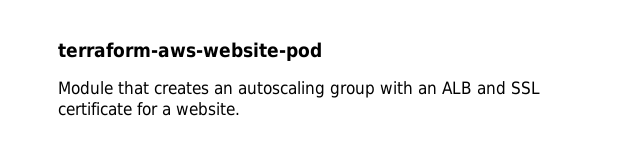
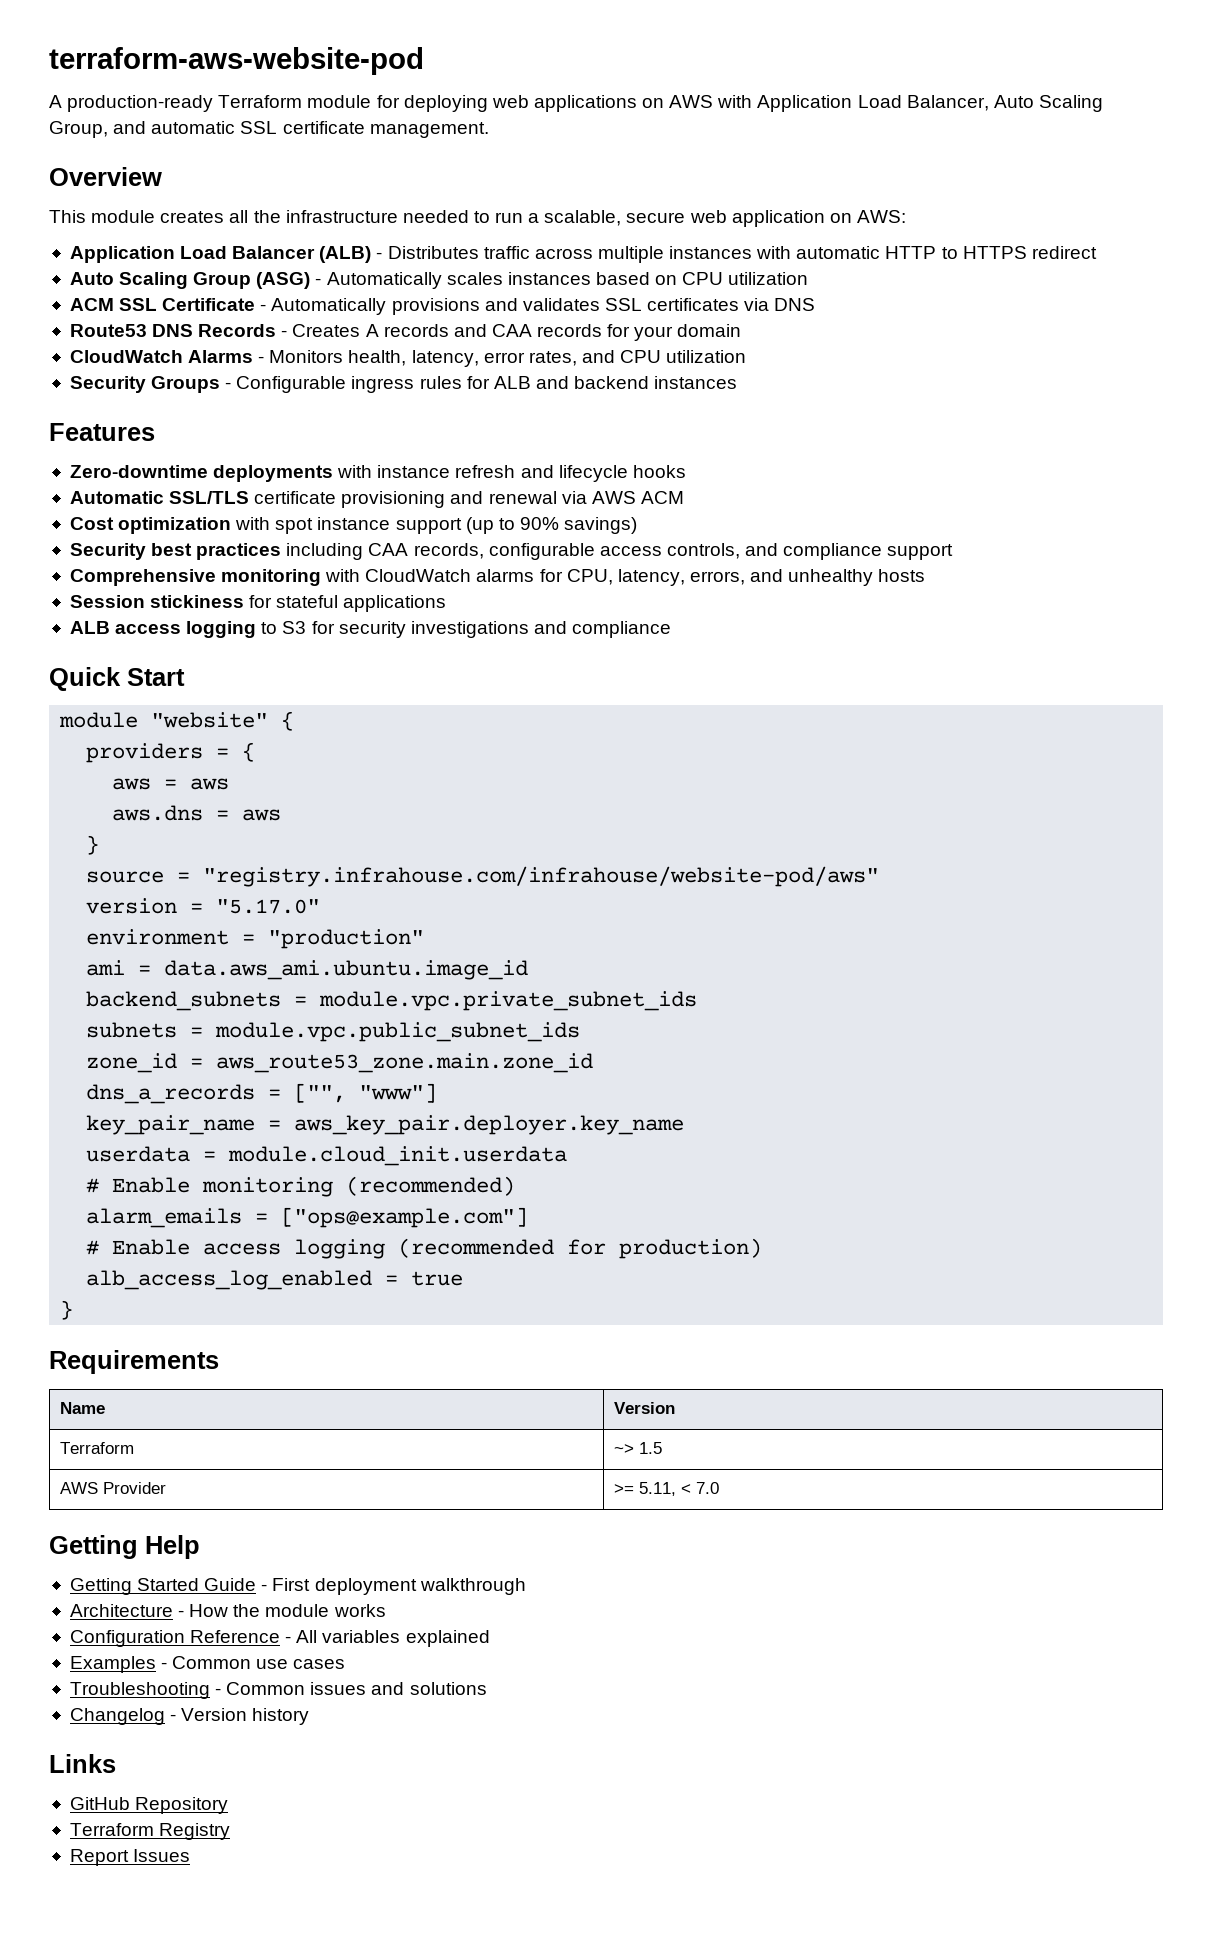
- Module that creates an autoscaling group with an ALB and SSL certificate for a website.
+ A production-ready Terraform module for deploying web applications on AWS with Application Load Balancer, Auto Scaling Group, and automatic SSL certificate management.
+ Overview
+ This module creates all the infrastructure needed to run a scalable, secure web application on AWS:
+ Application Load Balancer (ALB) - Distributes traffic across multiple instances with automatic HTTP to HTTPS redirect
+ Auto Scaling Group (ASG) - Automatically scales instances based on CPU utilization
+ ACM SSL Certificate - Automatically provisions and validates SSL certificates via DNS
+ Route53 DNS Records - Creates A records and CAA records for your domain
+ CloudWatch Alarms - Monitors health, latency, error rates, and CPU utilization
+ Security Groups - Configurable ingress rules for ALB and backend instances
+ Features
+ Zero-downtime deployments with instance refresh and lifecycle hooks
+ Automatic SSL/TLS certificate provisioning and renewal via AWS ACM
+ Cost optimization with spot instance support (up to 90% savings)
+ Security best practices including CAA records, configurable access controls, and compliance support
+ Comprehensive monitoring with CloudWatch alarms for CPU, latency, errors, and unhealthy hosts
+ Session stickiness for stateful applications
+ ALB access logging to S3 for security investigations and compliance
+ Quick Start
+ module "website" {
+ providers = {
+ aws = aws
+ aws.dns = aws
+ }
+ source = "registry.infrahouse.com/infrahouse/website-pod/aws"
+ version = "5.17.0"
+ environment = "production"
+ ami = data.aws_ami.ubuntu.image_id
+ backend_subnets = module.vpc.private_subnet_ids
+ subnets = module.vpc.public_subnet_ids
+ zone_id = aws_route53_zone.main.zone_id
+ dns_a_records = ["", "www"]
+ key_pair_name = aws_key_pair.deployer.key_name
+ userdata = module.cloud_init.userdata
+ # Enable monitoring (recommended)
+ alarm_emails = ["ops@example.com"]
+ # Enable access logging (recommended for production)
+ alb_access_log_enabled = true
+ }
+ Requirements
+ Name | Version
+ Terraform | ~> 1.5
+ AWS Provider | >= 5.11, < 7.0
+ Getting Help
+ Getting Started Guide - First deployment walkthrough
+ Architecture - How the module works
+ Configuration Reference - All variables explained
+ Examples - Common use cases
+ Troubleshooting - Common issues and solutions
+ Changelog - Version history
+ Links
+ GitHub Repository
+ Terraform Registry
+ Report Issues

